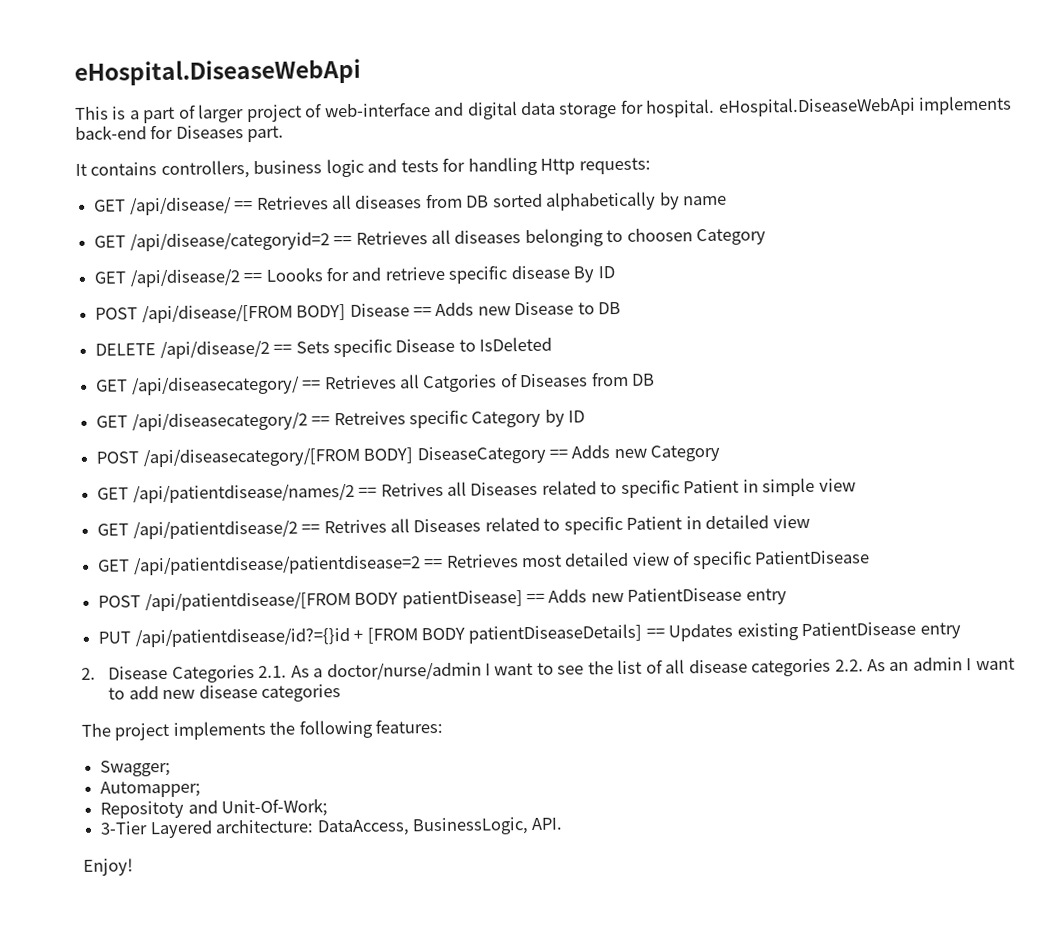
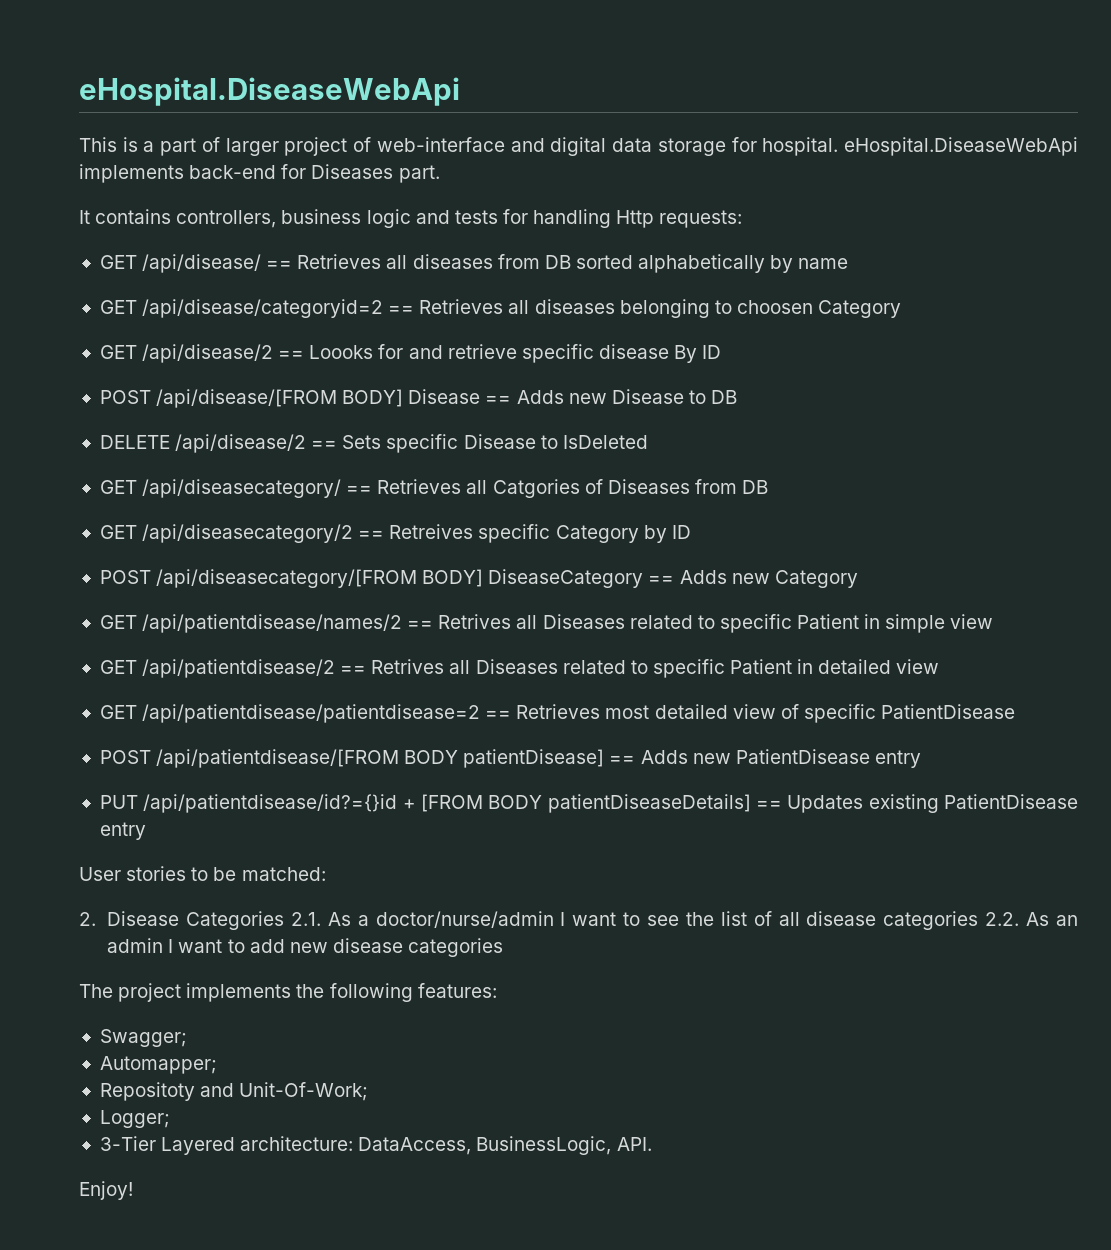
+ User stories to be matched:
+ Logger;

